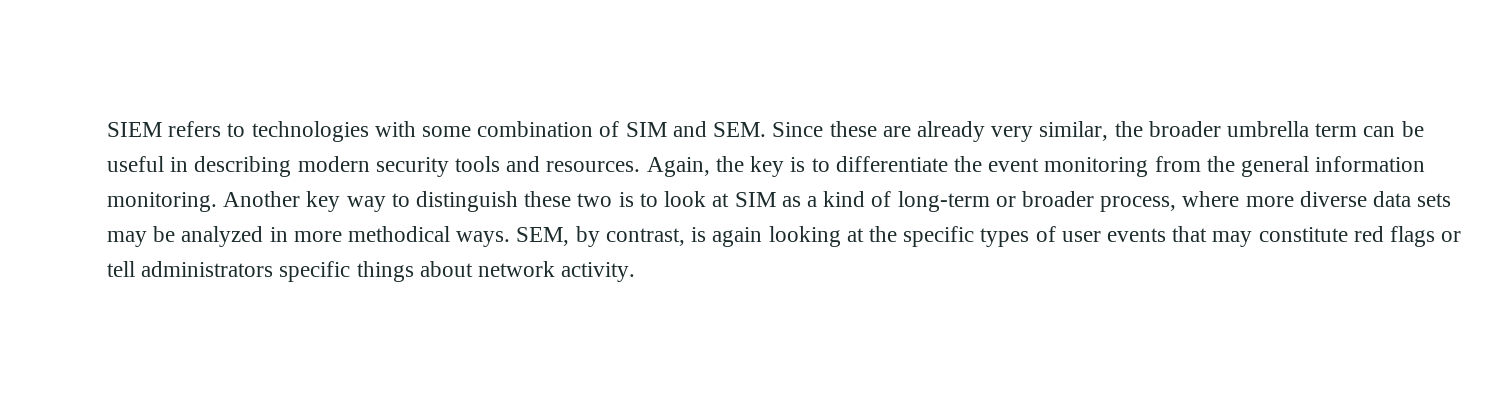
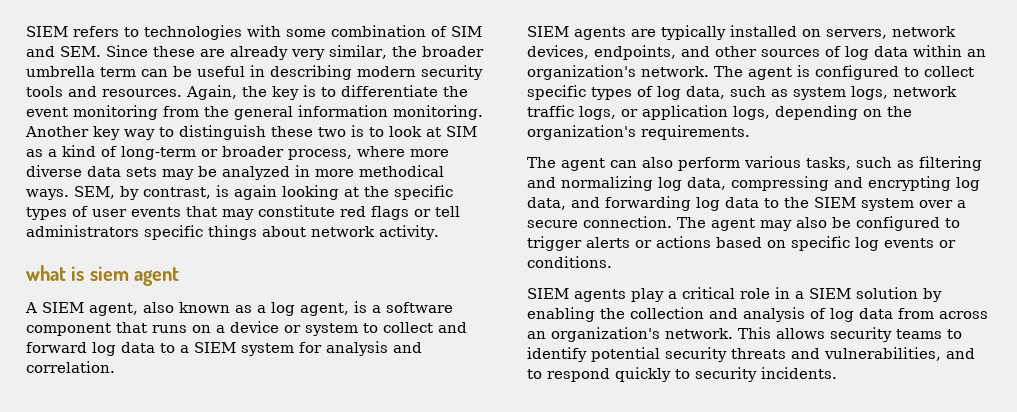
+ what is siem agent
+ A SIEM agent, also known as a log agent, is a software component that runs on a device or system to collect and forward log data to a SIEM system for analysis and correlation.
+ SIEM agents are typically installed on servers, network devices, endpoints, and other sources of log data within an organization's network. The agent is configured to collect specific types of log data, such as system logs, network traffic logs, or application logs, depending on the organization's requirements.
+ The agent can also perform various tasks, such as filtering and normalizing log data, compressing and encrypting log data, and forwarding log data to the SIEM system over a secure connection. The agent may also be configured to trigger alerts or actions based on specific log events or conditions.
+ SIEM agents play a critical role in a SIEM solution by enabling the collection and analysis of log data from across an organization's network. This allows security teams to identify potential security threats and vulnerabilities, and to respond quickly to security incidents.

